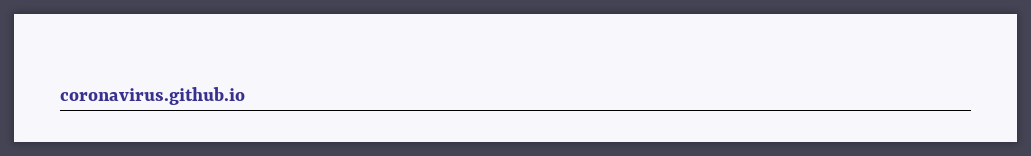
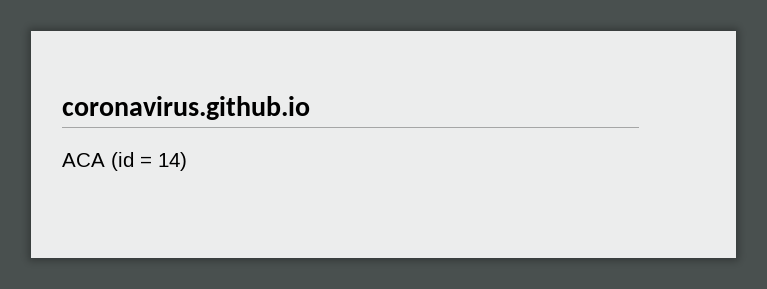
+ ACA (id = 14)

